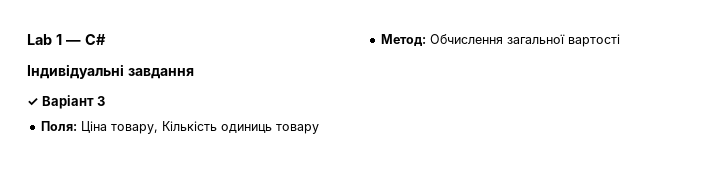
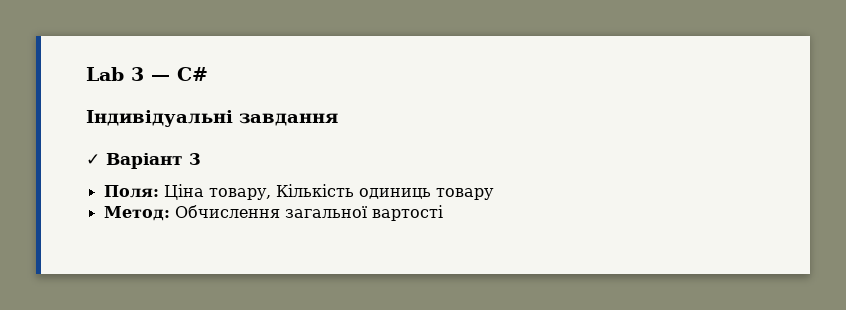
- Lab 1 — C#
+ Lab 3 — C#

